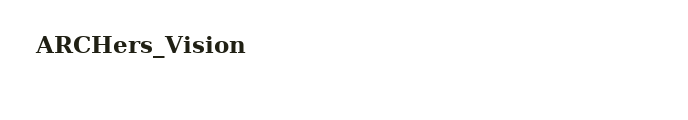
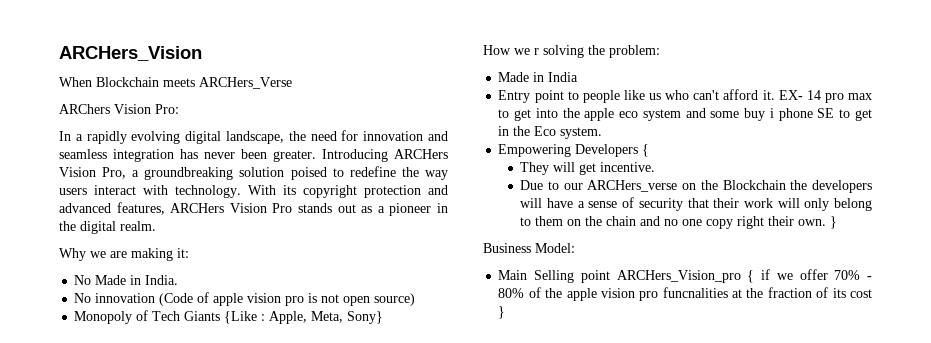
+ When Blockchain meets ARCHers_Verse
+ ARChers Vision Pro:
+ In a rapidly evolving digital landscape, the need for innovation and seamless integration has never been greater. Introducing ARCHers Vision Pro, a groundbreaking solution poised to redefine the way users interact with technology. With its copyright protection and advanced features, ARCHers Vision Pro stands out as a pioneer in the digital realm.
+ Why we are making it:
+ No Made in India.
+ No innovation (Code of apple vision pro is not open source)
+ Monopoly of Tech Giants {Like : Apple, Meta, Sony}
+ How we r solving the problem:
+ Made in India
+ Entry point to people like us who can't afford it. EX- 14 pro max to get into the apple eco system and some buy i phone SE to get in the Eco system.
+ Empowering Developers {
+ They will get incentive.
+ Due to our ARCHers_verse on the Blockchain the developers will have a sense of security that their work will only belong to them on the chain and no one copy right their own. }
+ Business Model:
+ Main Selling point ARCHers_Vision_pro { if we offer 70% - 80% of the apple vision pro funcnalities at the fraction of its cost }

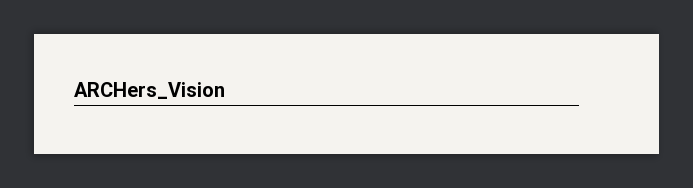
- When Blockchain meets ARCHers_Verse
- ARChers Vision Pro:
- In a rapidly evolving digital landscape, the need for innovation and seamless integration has never been greater. Introducing ARCHers Vision Pro, a groundbreaking solution poised to redefine the way users interact with technology. With its copyright protection and advanced features, ARCHers Vision Pro stands out as a pioneer in the digital realm.
- Why we are making it:
- No Made in India.
- No innovation (Code of apple vision pro is not open source)
- Monopoly of Tech Giants {Like : Apple, Meta, Sony}
- How we r solving the problem:
- Made in India
- Entry point to people like us who can't afford it. EX- 14 pro max to get into the apple eco system and some buy i phone SE to get in the Eco system.
- Empowering Developers {
- They will get incentive.
- Due to our ARCHers_verse on the Blockchain the developers will have a sense of security that their work will only belong to them on the chain and no one copy right their own. }
- Business Model:
- Main Selling point ARCHers_Vision_pro { if we offer 70% - 80% of the apple vision pro funcnalities at the fraction of its cost }

